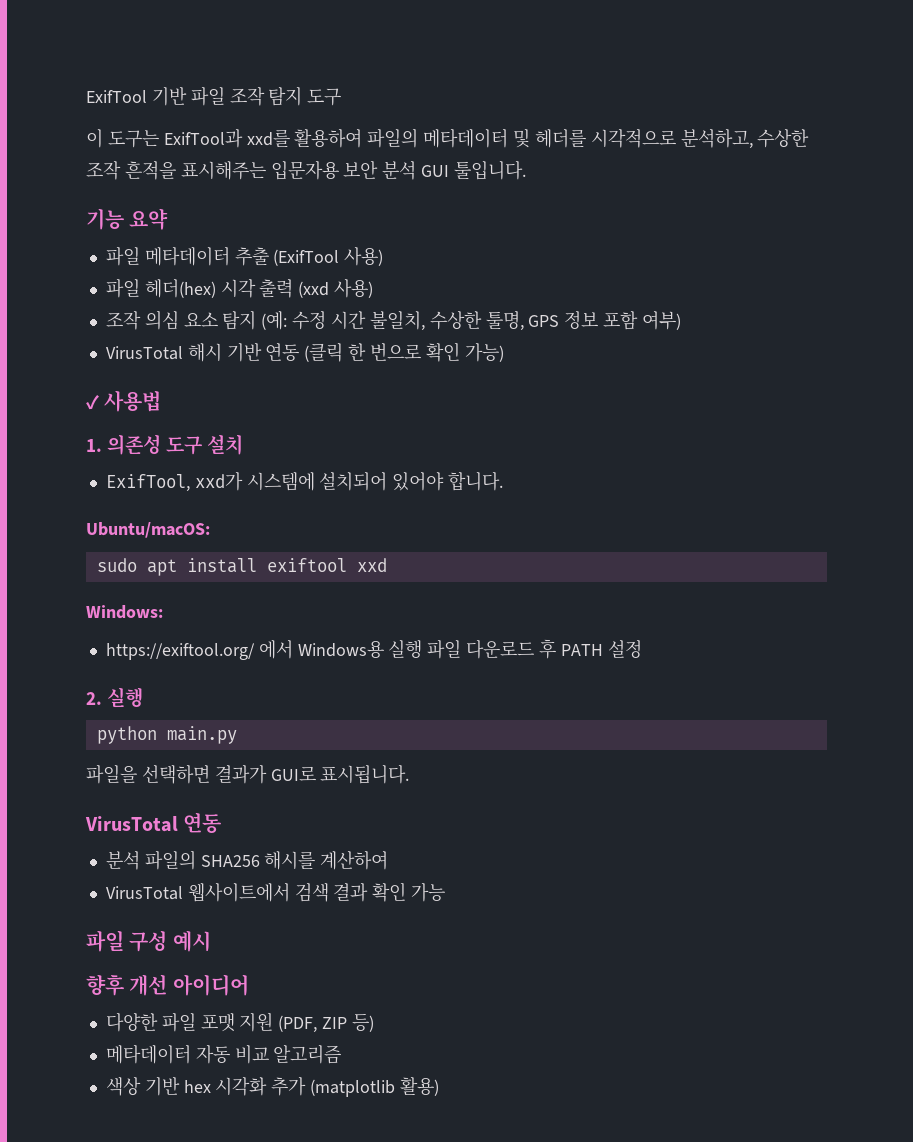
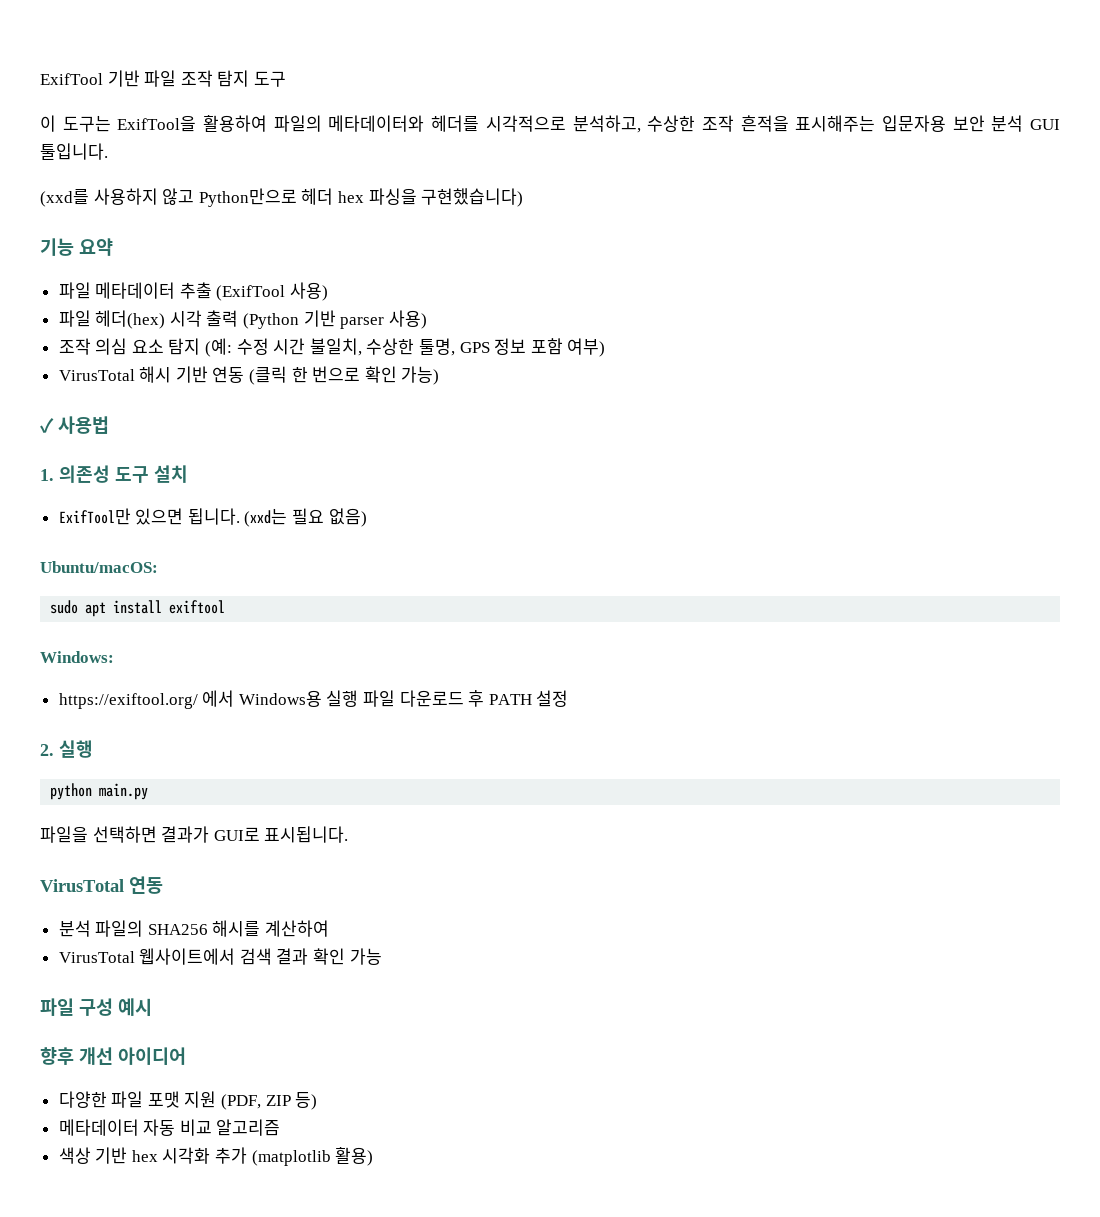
- 이 도구는 ExifTool과 xxd를 활용하여 파일의 메타데이터 및 헤더를 시각적으로 분석하고, 수상한 조작 흔적을 표시해주는 입문자용 보안 분석 GUI 툴입니다.
+ 이 도구는 ExifTool을 활용하여 파일의 메타데이터와 헤더를 시각적으로 분석하고, 수상한 조작 흔적을 표시해주는 입문자용 보안 분석 GUI 툴입니다.
+ (xxd를 사용하지 않고 Python만으로 헤더 hex 파싱을 구현했습니다)
- 파일 헤더(hex) 시각 출력 (xxd 사용)
+ 파일 헤더(hex) 시각 출력 (Python 기반 parser 사용)
- ExifTool, xxd가 시스템에 설치되어 있어야 합니다.
+ ExifTool만 있으면 됩니다. (xxd는 필요 없음)
- sudo apt install exiftool xxd
+ sudo apt install exiftool

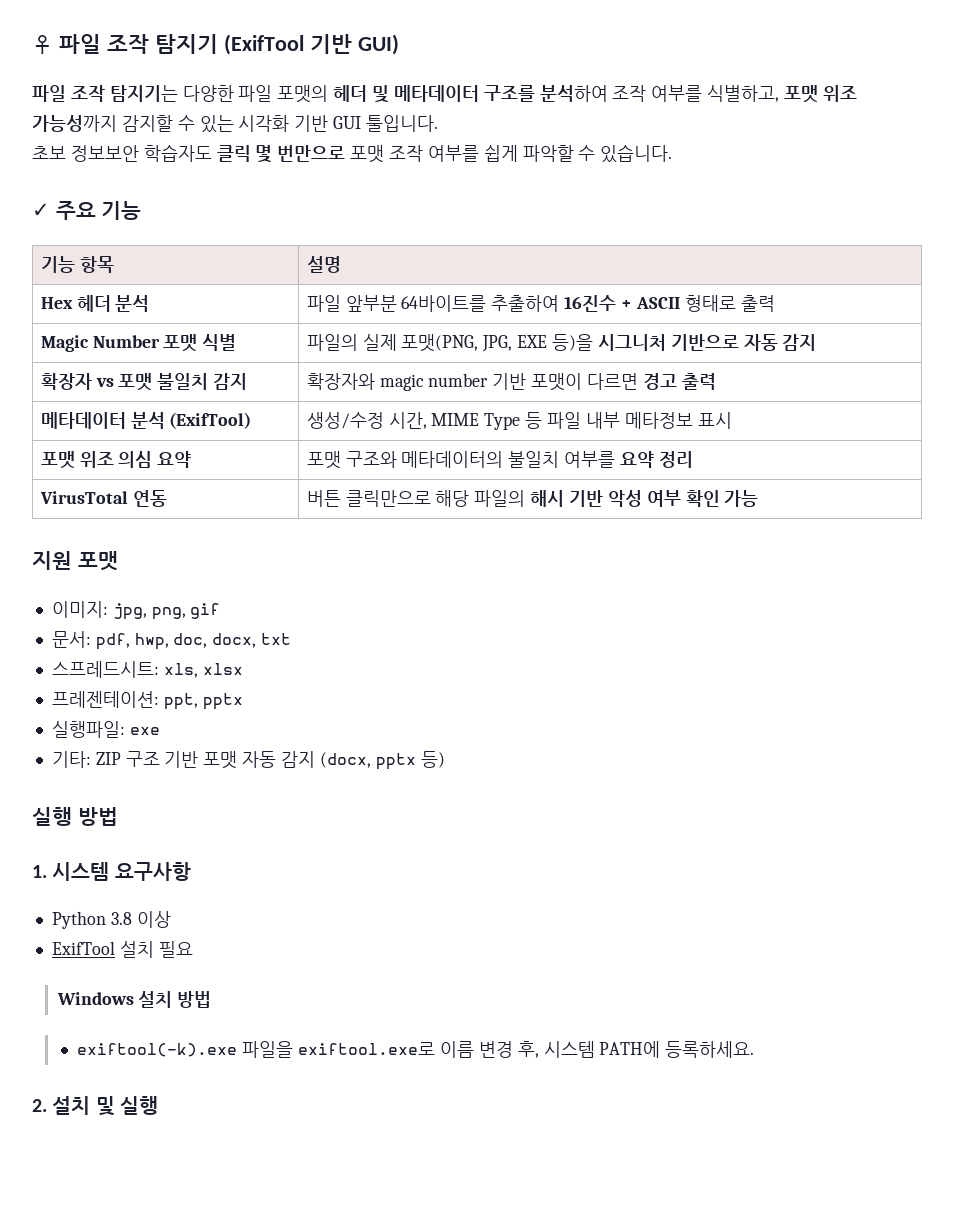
- ExifTool 기반 파일 조작 탐지 도구
- 이 도구는 ExifTool을 활용하여 파일의 메타데이터와 헤더를 시각적으로 분석하고, 수상한 조작 흔적을 표시해주는 입문자용 보안 분석 GUI 툴입니다.
- (xxd를 사용하지 않고 Python만으로 헤더 hex 파싱을 구현했습니다)
- 기능 요약
- 파일 메타데이터 추출 (ExifTool 사용)
- 파일 헤더(hex) 시각 출력 (Python 기반 parser 사용)
- 조작 의심 요소 탐지 (예: 수정 시간 불일치, 수상한 툴명, GPS 정보 포함 여부)
- VirusTotal 해시 기반 연동 (클릭 한 번으로 확인 가능)
- ✓ 사용법
- 1. 의존성 도구 설치
- ExifTool만 있으면 됩니다. (xxd는 필요 없음)
- Ubuntu/macOS:
- sudo apt install exiftool
- Windows:
- https://exiftool.org/ 에서 Windows용 실행 파일 다운로드 후 PATH 설정
- 2. 실행
- python main.py
- 파일을 선택하면 결과가 GUI로 표시됩니다.
- VirusTotal 연동
- 분석 파일의 SHA256 해시를 계산하여
- VirusTotal 웹사이트에서 검색 결과 확인 가능
- 파일 구성 예시
- 향후 개선 아이디어
- 다양한 파일 포맷 지원 (PDF, ZIP 등)
- 메타데이터 자동 비교 알고리즘
- 색상 기반 hex 시각화 추가 (matplotlib 활용)
+ ♀ 파일 조작 탐지기 (ExifTool 기반 GUI)
+ 파일 조작 탐지기는 다양한 파일 포맷의 헤더 및 메타데이터 구조를 분석하여 조작 여부를 식별하고, 포맷 위조 가능성까지 감지할 수 있는 시각화 기반 GUI 툴입니다.
+ 초보 정보보안 학습자도 클릭 몇 번만으로 포맷 조작 여부를 쉽게 파악할 수 있습니다.
+ ✓ 주요 기능
+ 기능 항목 | 설명
+ Hex 헤더 분석 | 파일 앞부분 64바이트를 추출하여 16진수 + ASCII 형태로 출력
+ Magic Number 포맷 식별 | 파일의 실제 포맷(PNG, JPG, EXE 등)을 시그니처 기반으로 자동 감지
+ 확장자 vs 포맷 불일치 감지 | 확장자와 magic number 기반 포맷이 다르면 경고 출력
+ 메타데이터 분석 (ExifTool) | 생성/수정 시간, MIME Type 등 파일 내부 메타정보 표시
+ 포맷 위조 의심 요약 | 포맷 구조와 메타데이터의 불일치 여부를 요약 정리
+ VirusTotal 연동 | 버튼 클릭만으로 해당 파일의 해시 기반 악성 여부 확인 가능
+ 지원 포맷
+ 이미지: jpg, png, gif
+ 문서: pdf, hwp, doc, docx, txt
+ 스프레드시트: xls, xlsx
+ 프레젠테이션: ppt, pptx
+ 실행파일: exe
+ 기타: ZIP 구조 기반 포맷 자동 감지 (docx, pptx 등)
+ 실행 방법
+ 1. 시스템 요구사항
+ Python 3.8 이상
+ ExifTool 설치 필요
+ Windows 설치 방법
+ exiftool(-k).exe 파일을 exiftool.exe로 이름 변경 후, 시스템 PATH에 등록하세요.
+ 2. 설치 및 실행

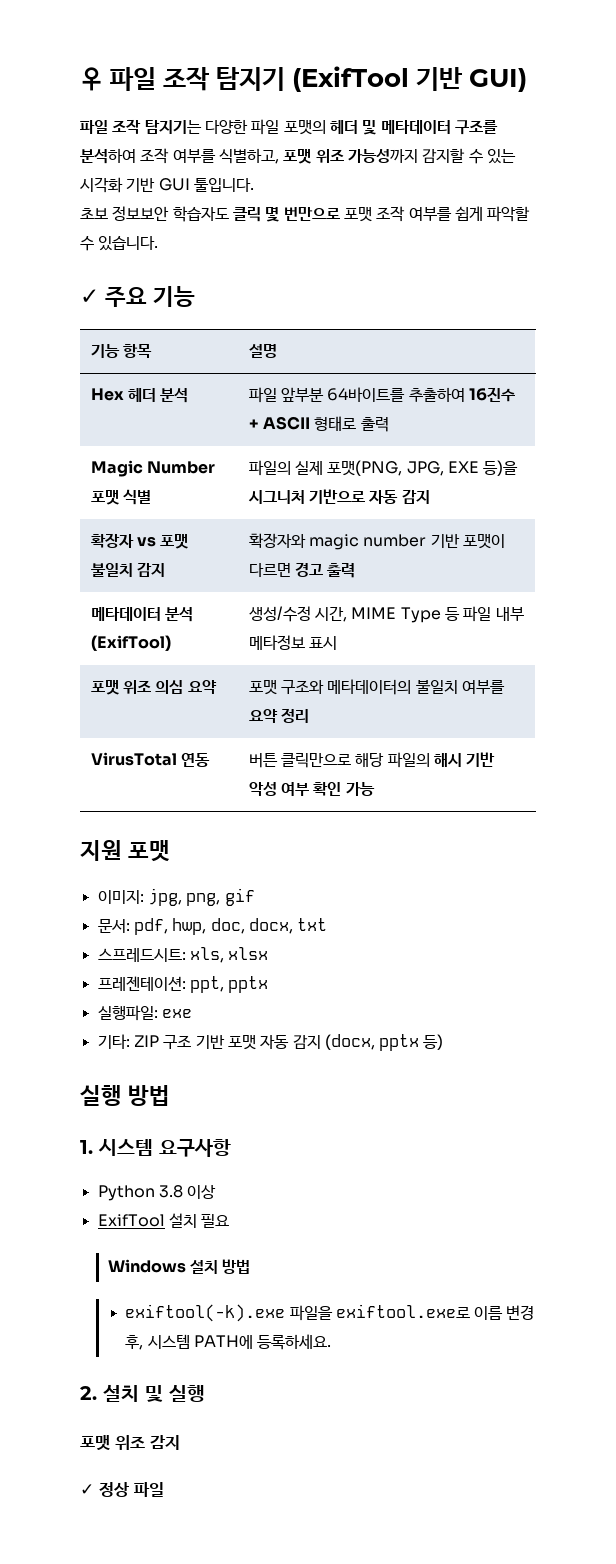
+ 포맷 위조 감지
+ ✓ 정상 파일

